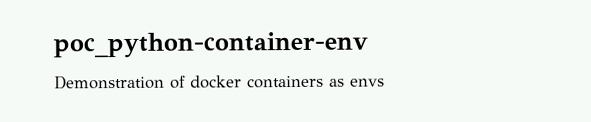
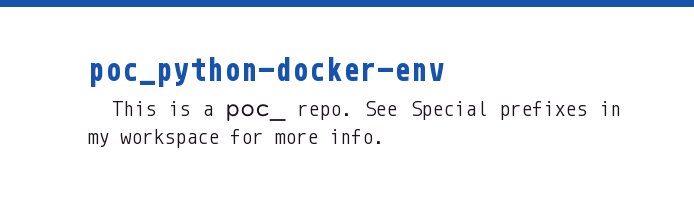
- poc_python-container-env
- Demonstration of docker containers as envs
+ poc_python-docker-env
+ This is a poc_ repo. See Special prefixes in my workspace for more info.

